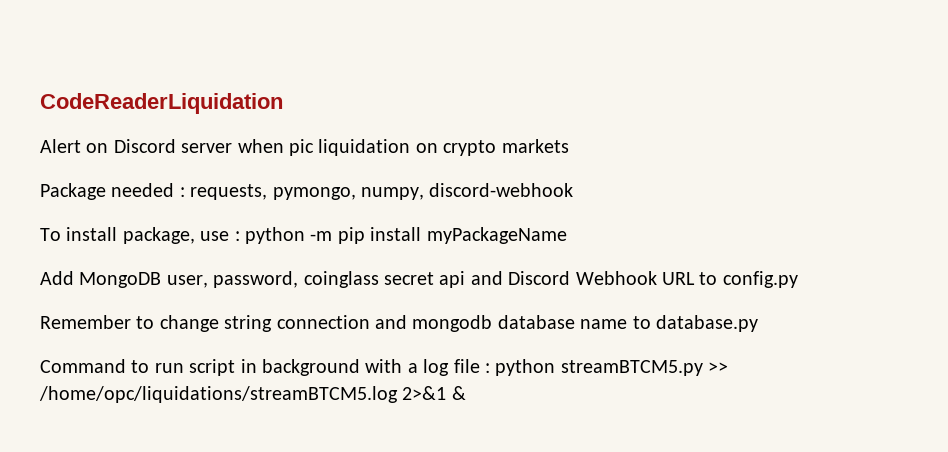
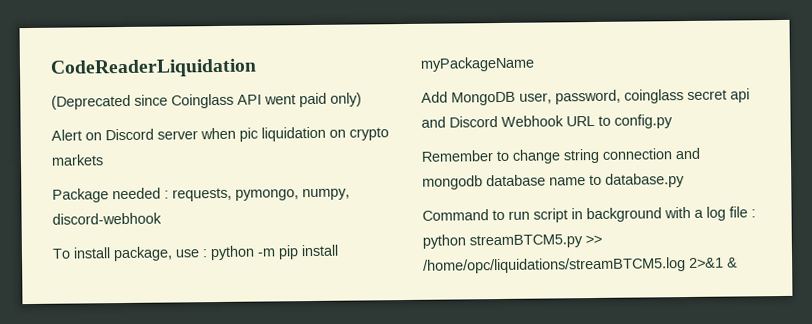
+ (Deprecated since Coinglass API went paid only)

